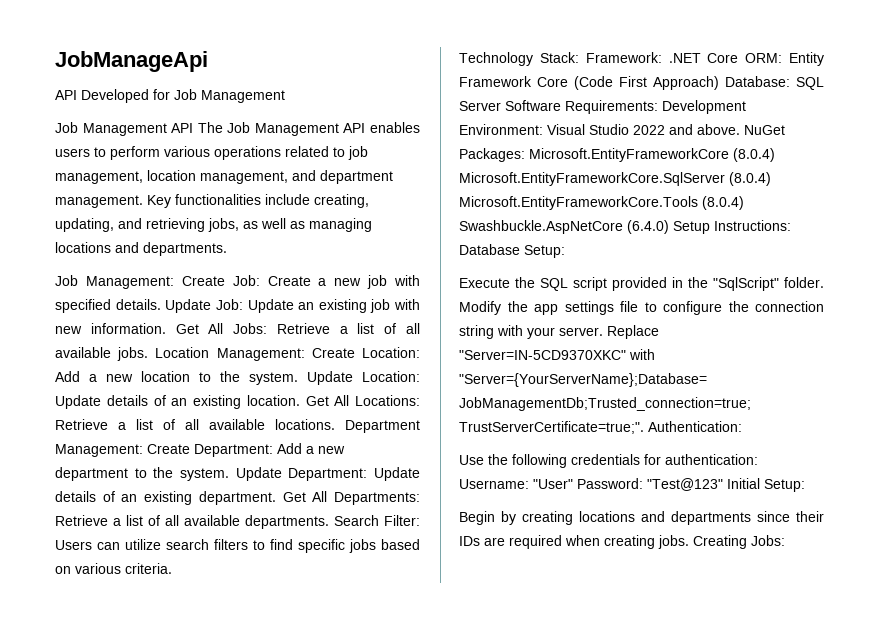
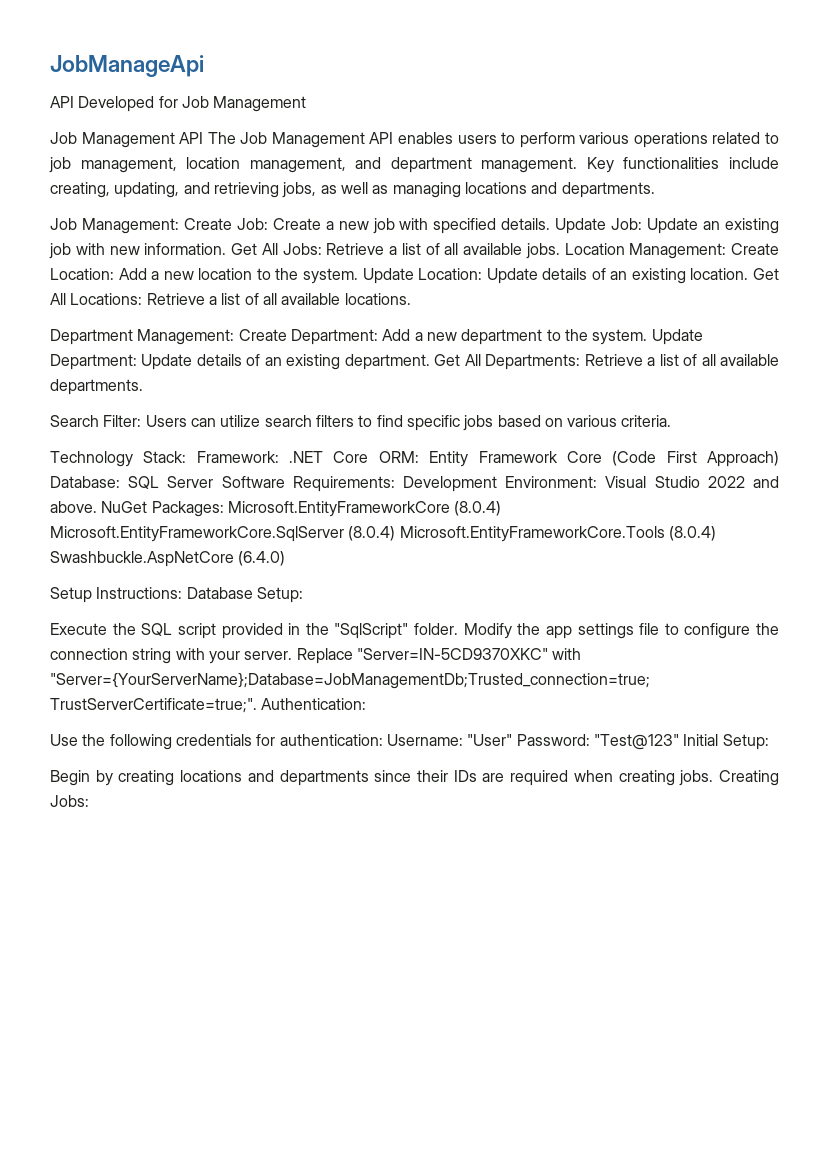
- Get All Locations: Retrieve a list of all available locations. Department Management: Create Department: Add a new department to the system.
+ Get All Locations: Retrieve a list of all available locations.
+ Department Management: Create Department: Add a new department to the system.
- Get All Departments: Retrieve a list of all available departments. Search Filter: Users can utilize search filters to find specific jobs based on various criteria.
+ Get All Departments: Retrieve a list of all available departments.
+ Search Filter: Users can utilize search filters to find specific jobs based on various criteria.
- NuGet Packages: Microsoft.EntityFrameworkCore (8.0.4) Microsoft.EntityFrameworkCore.SqlServer (8.0.4) Microsoft.EntityFrameworkCore.Tools (8.0.4) Swashbuckle.AspNetCore (6.4.0) Setup Instructions: Database Setup:
+ NuGet Packages: Microsoft.EntityFrameworkCore (8.0.4) Microsoft.EntityFrameworkCore.SqlServer (8.0.4) Microsoft.EntityFrameworkCore.Tools (8.0.4) Swashbuckle.AspNetCore (6.4.0)
+ Setup Instructions: Database Setup:

